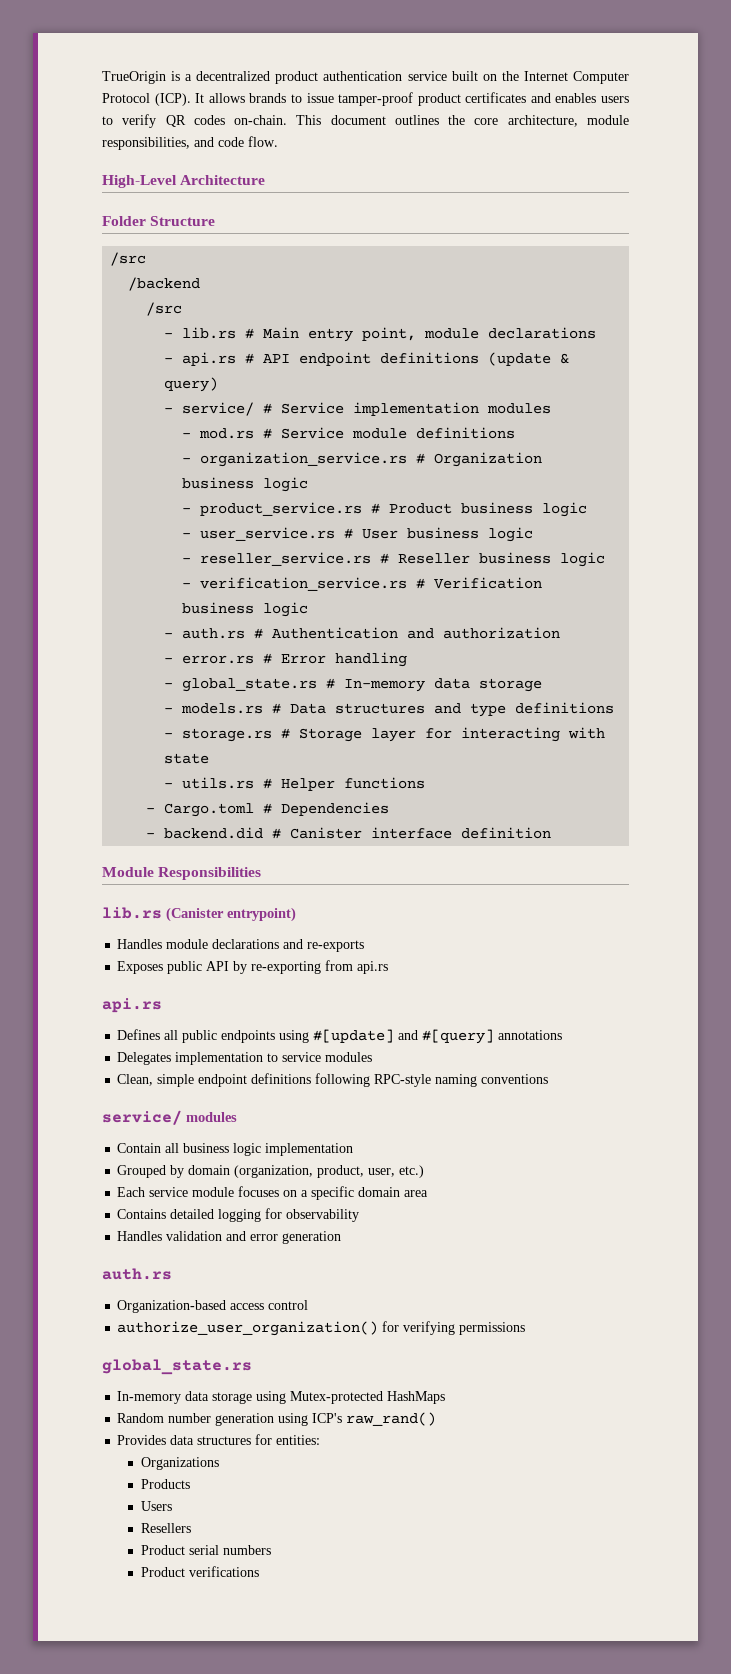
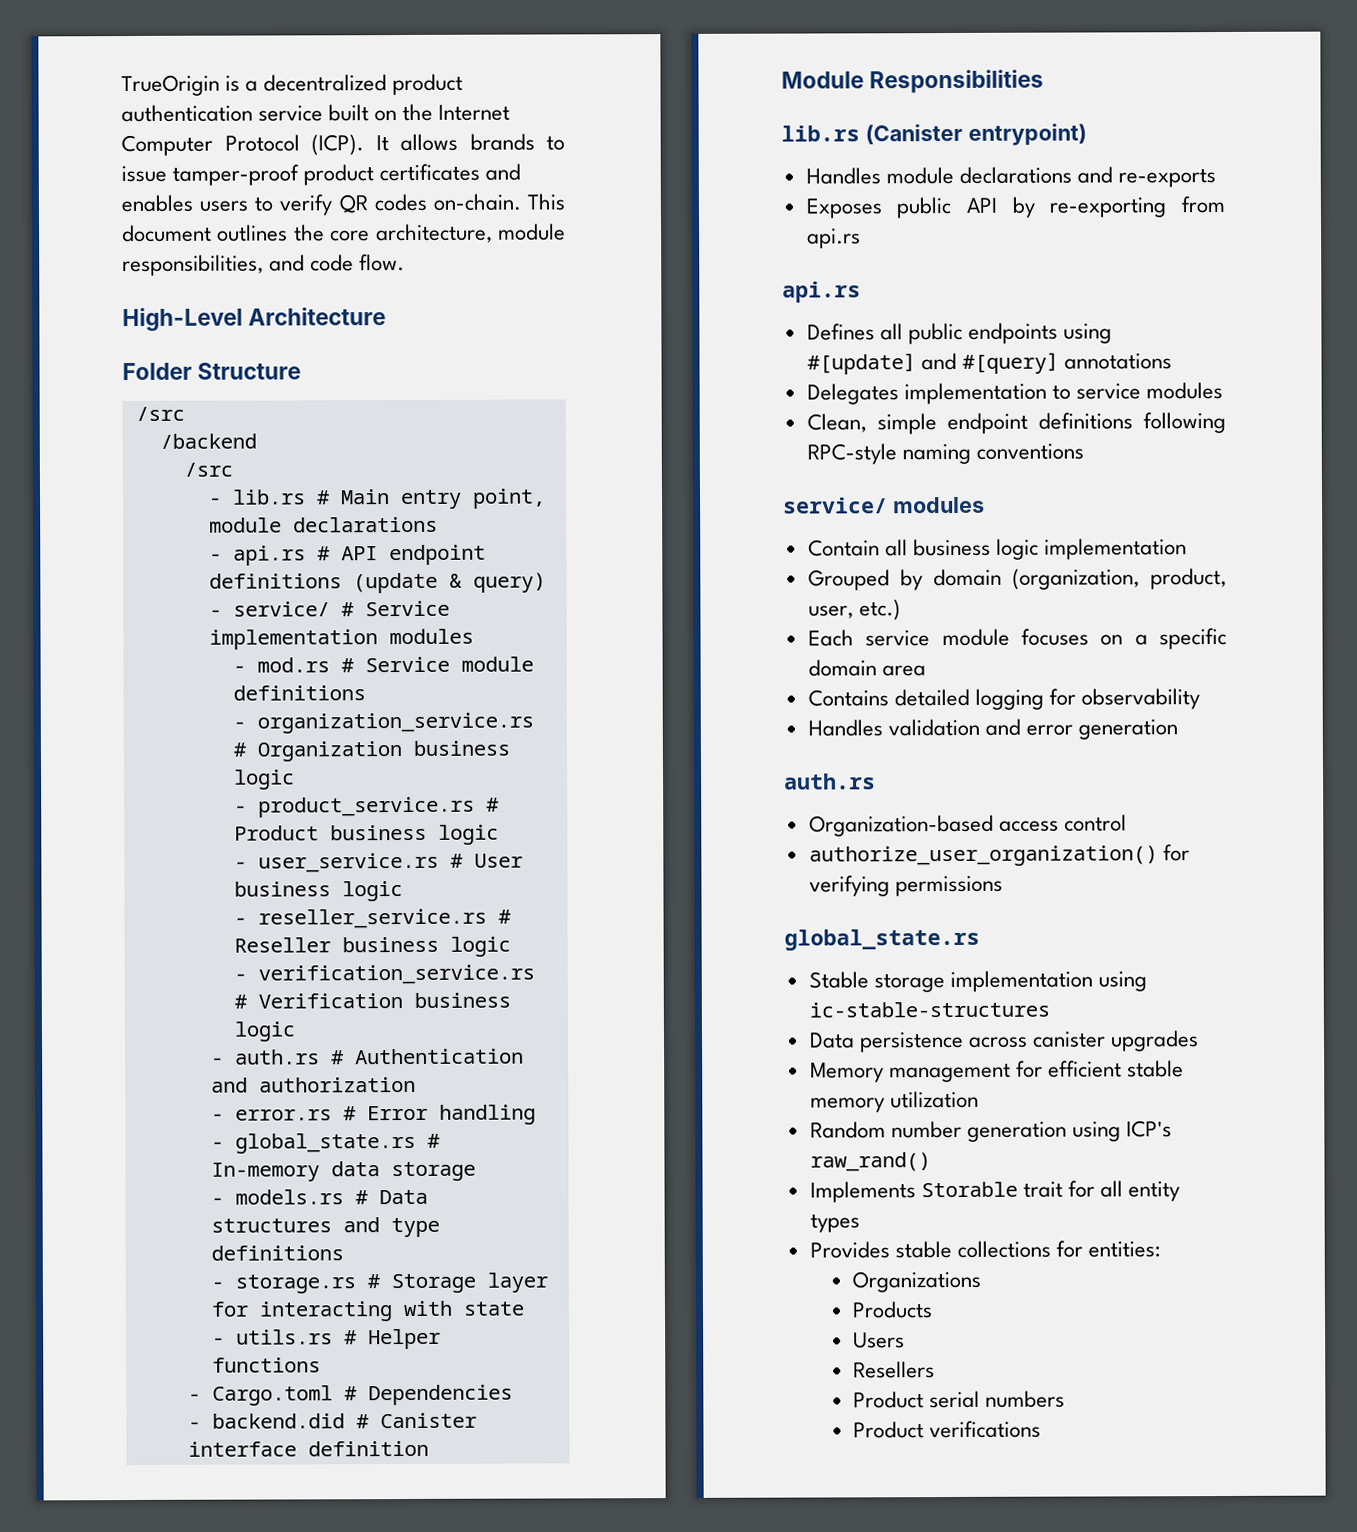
- In-memory data storage using Mutex-protected HashMaps
+ Stable storage implementation using ic-stable-structures
+ Data persistence across canister upgrades
+ Memory management for efficient stable memory utilization
+ Implements Storable trait for all entity types
- Provides data structures for entities:
+ Provides stable collections for entities:

